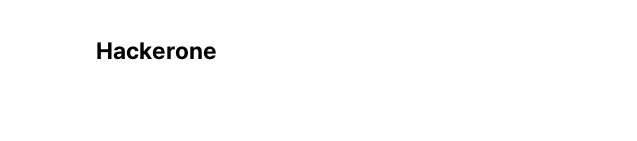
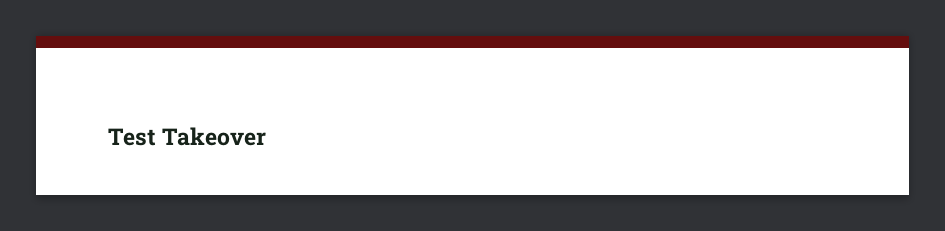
- Hackerone
+ Test Takeover

